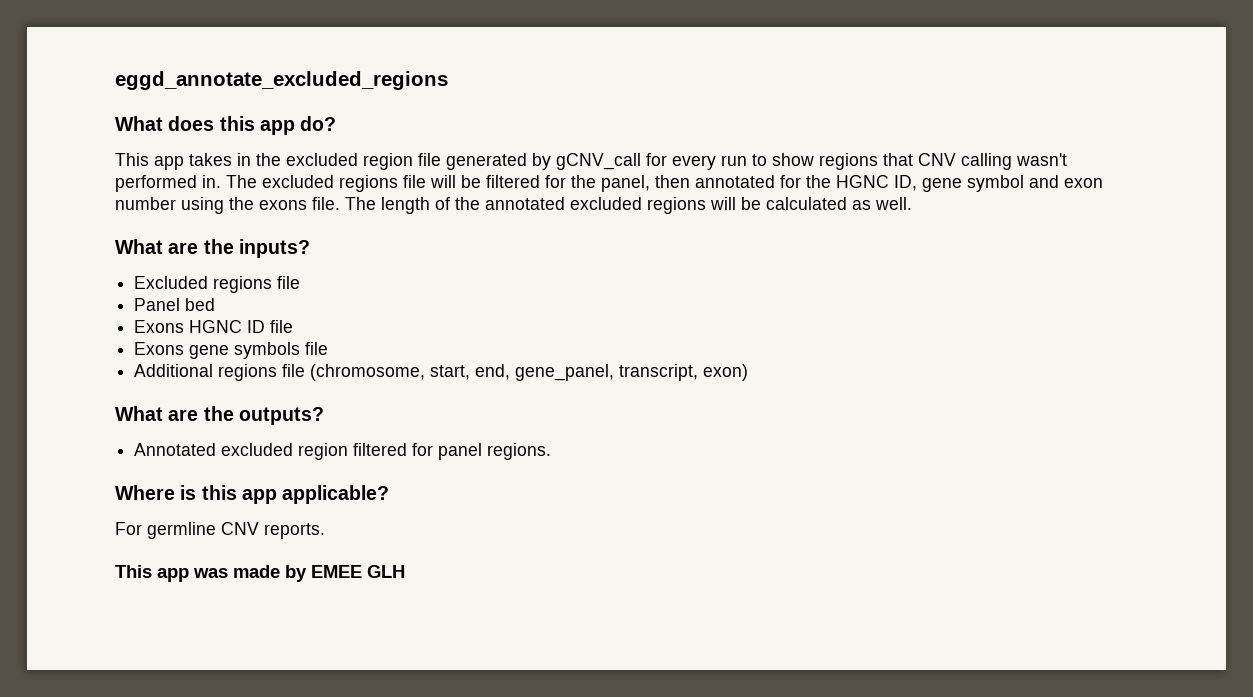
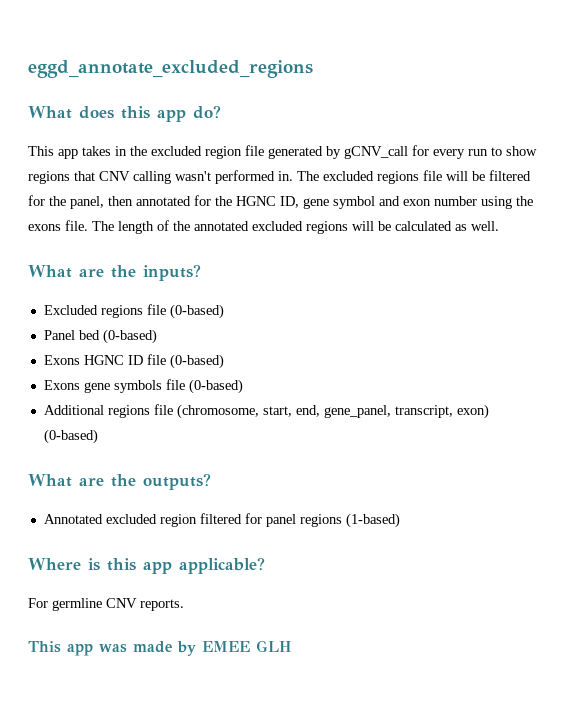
- Excluded regions file
+ Excluded regions file (0-based)
- Panel bed
+ Panel bed (0-based)
- Exons HGNC ID file
+ Exons HGNC ID file (0-based)
- Exons gene symbols file
+ Exons gene symbols file (0-based)
- Additional regions file (chromosome, start, end, gene_panel, transcript, exon)
+ Additional regions file (chromosome, start, end, gene_panel, transcript, exon) (0-based)
- Annotated excluded region filtered for panel regions.
+ Annotated excluded region filtered for panel regions (1-based)

